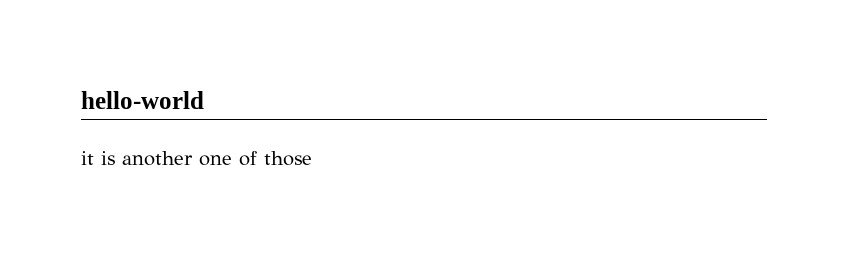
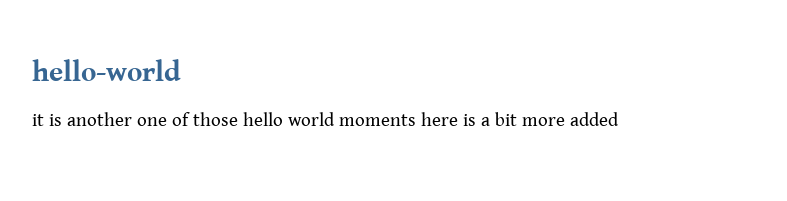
- it is another one of those
+ it is another one of those hello world moments here is a bit more added

